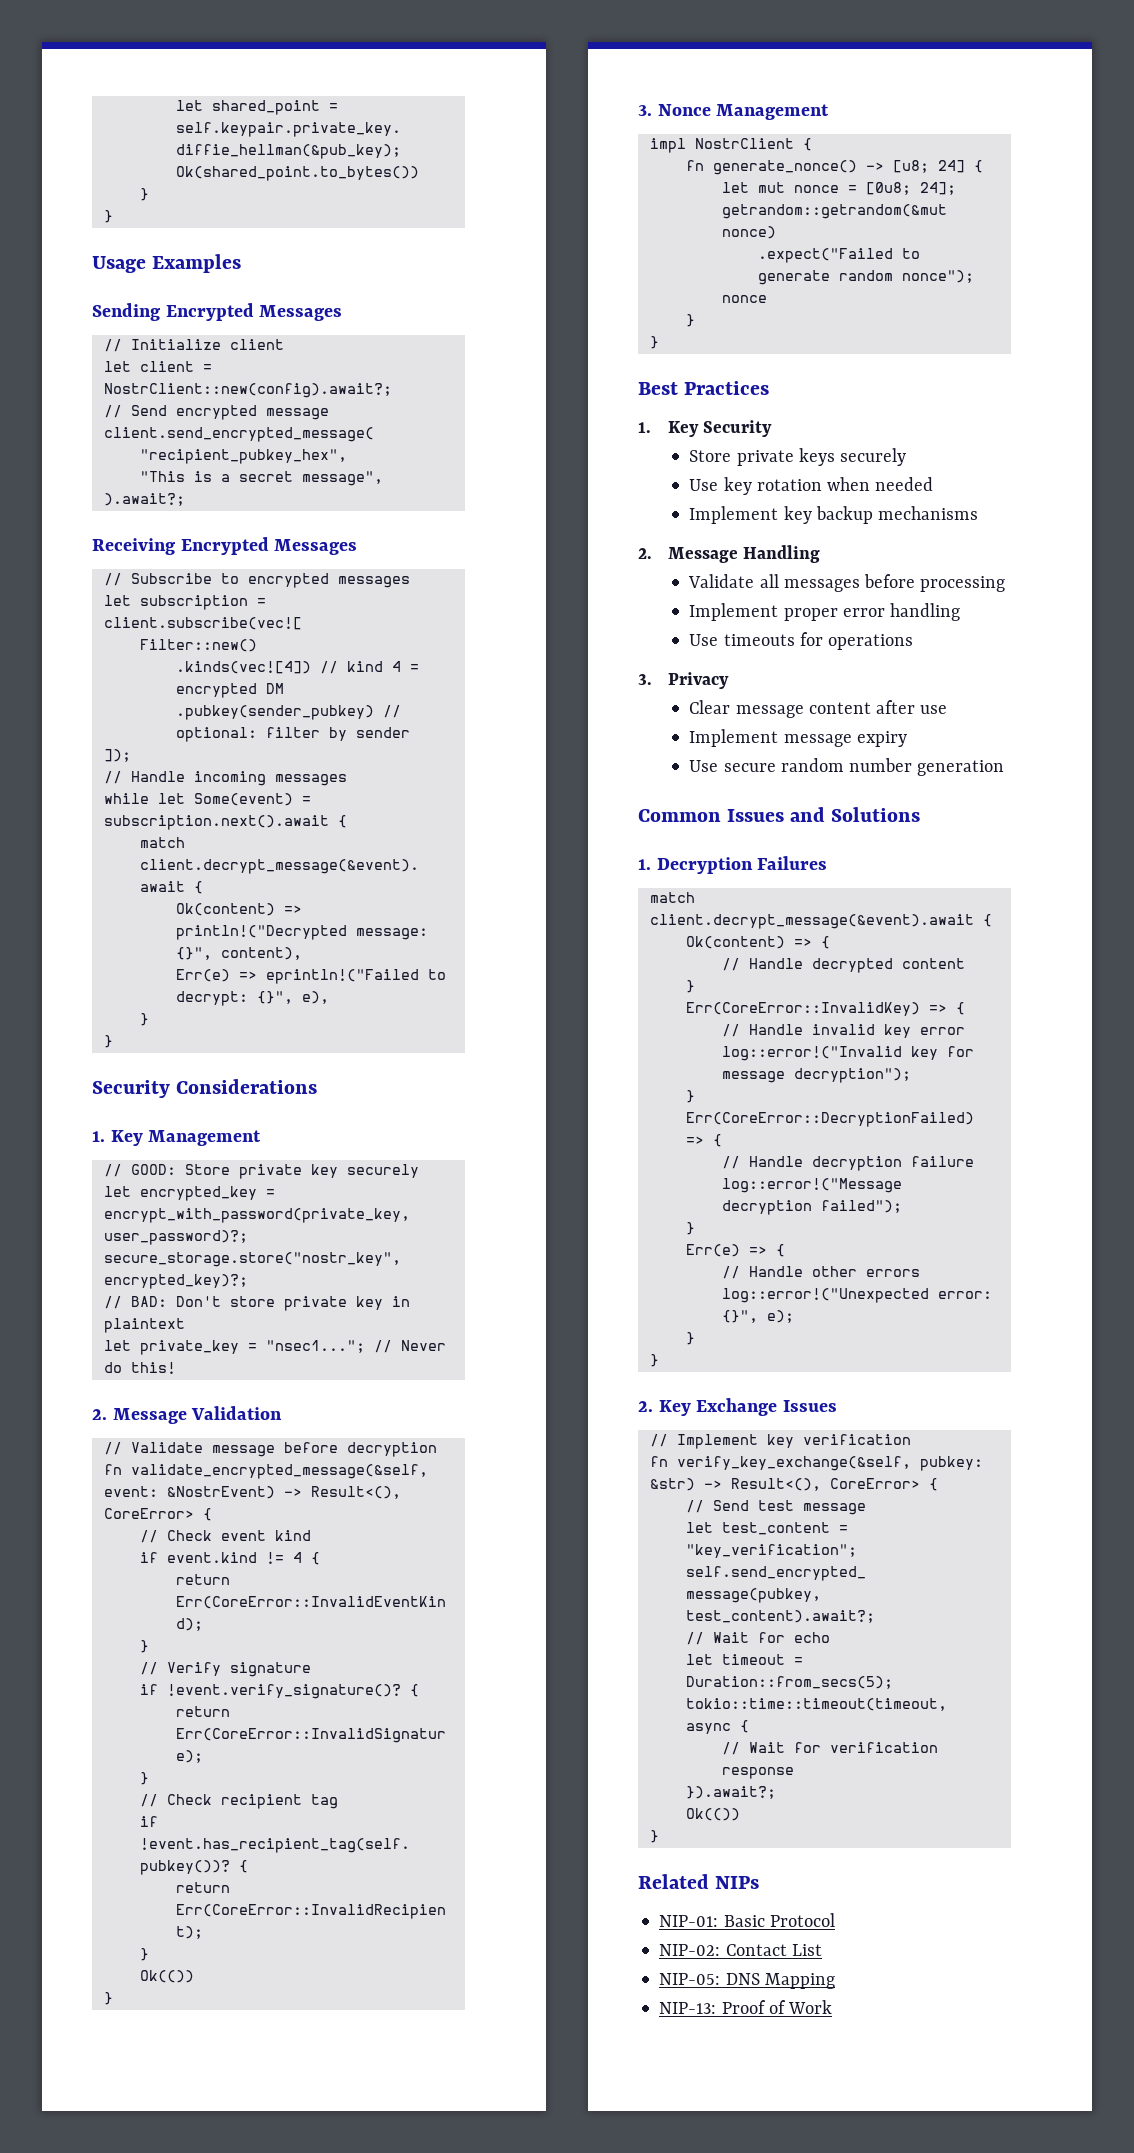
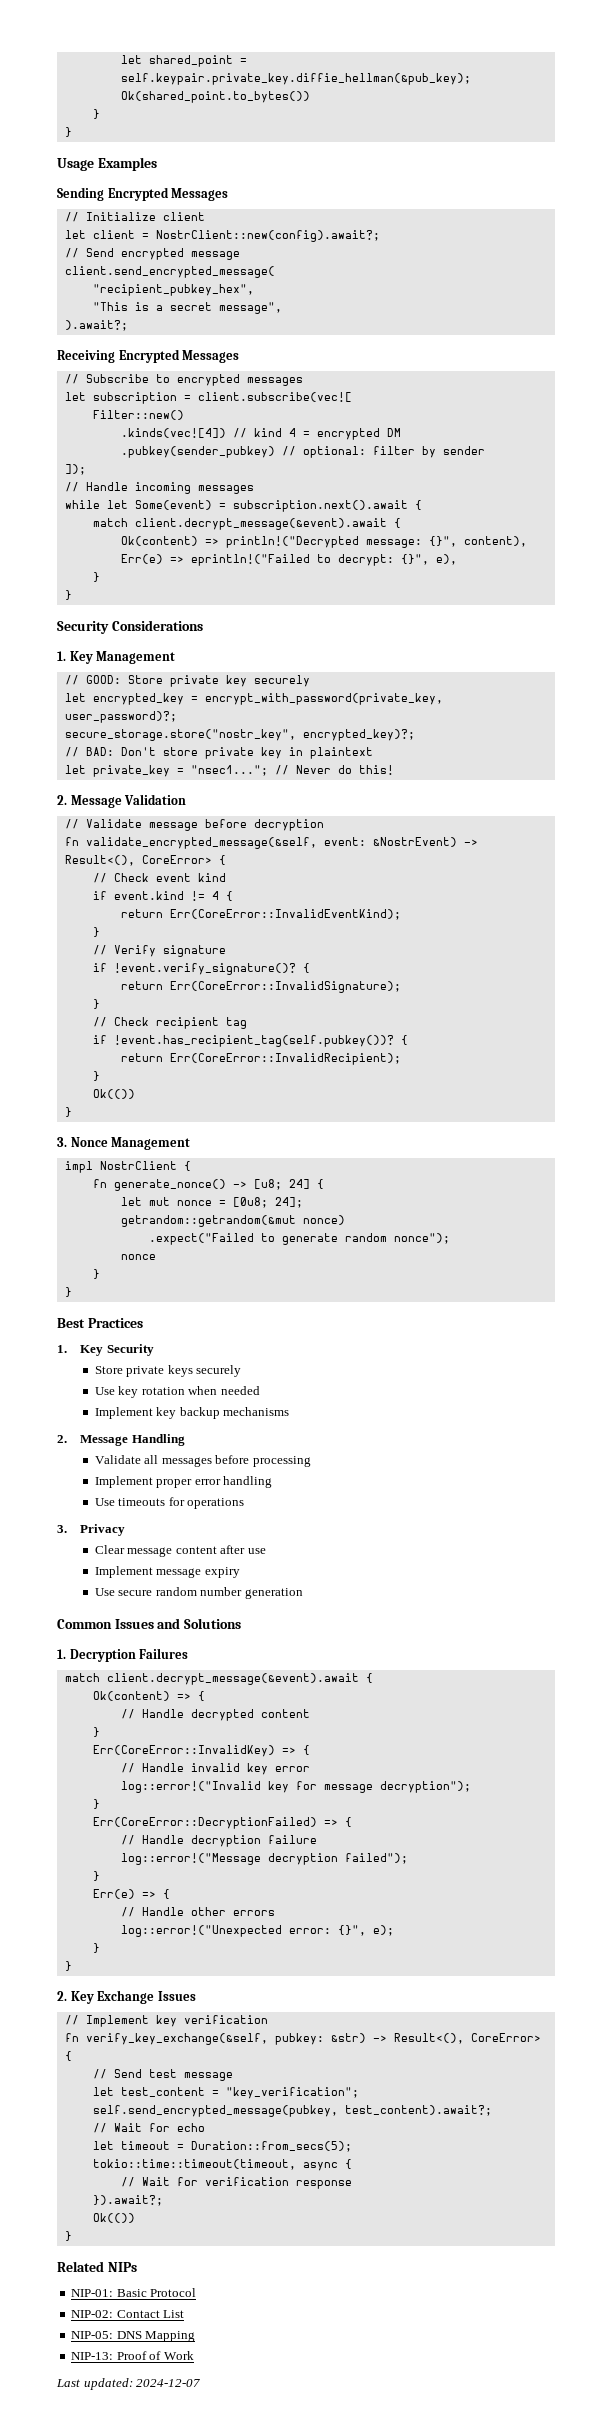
+ Last updated: 2024-12-07

